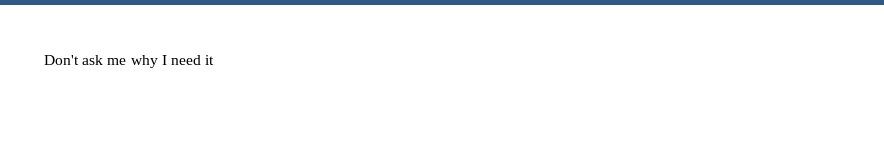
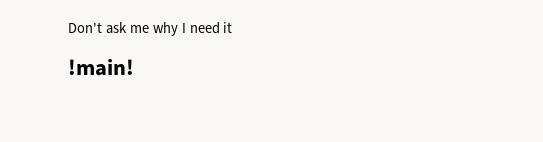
+ !main!

